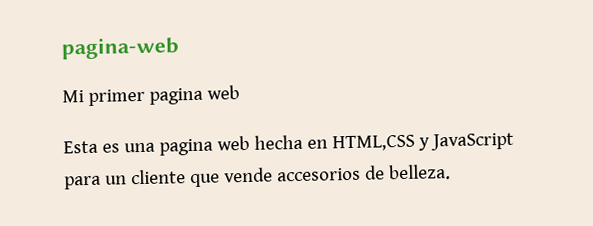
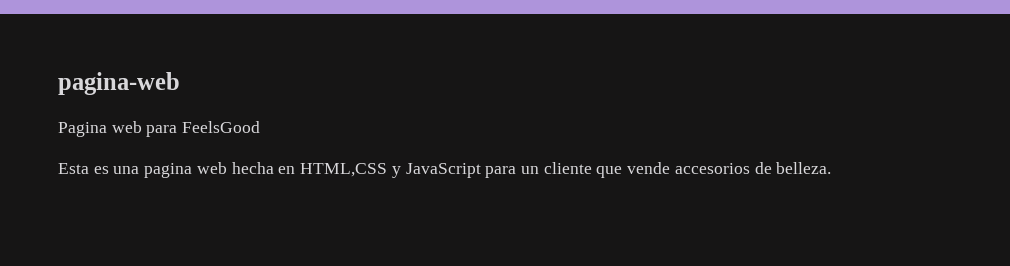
- Mi primer pagina web
+ Pagina web para FeelsGood

